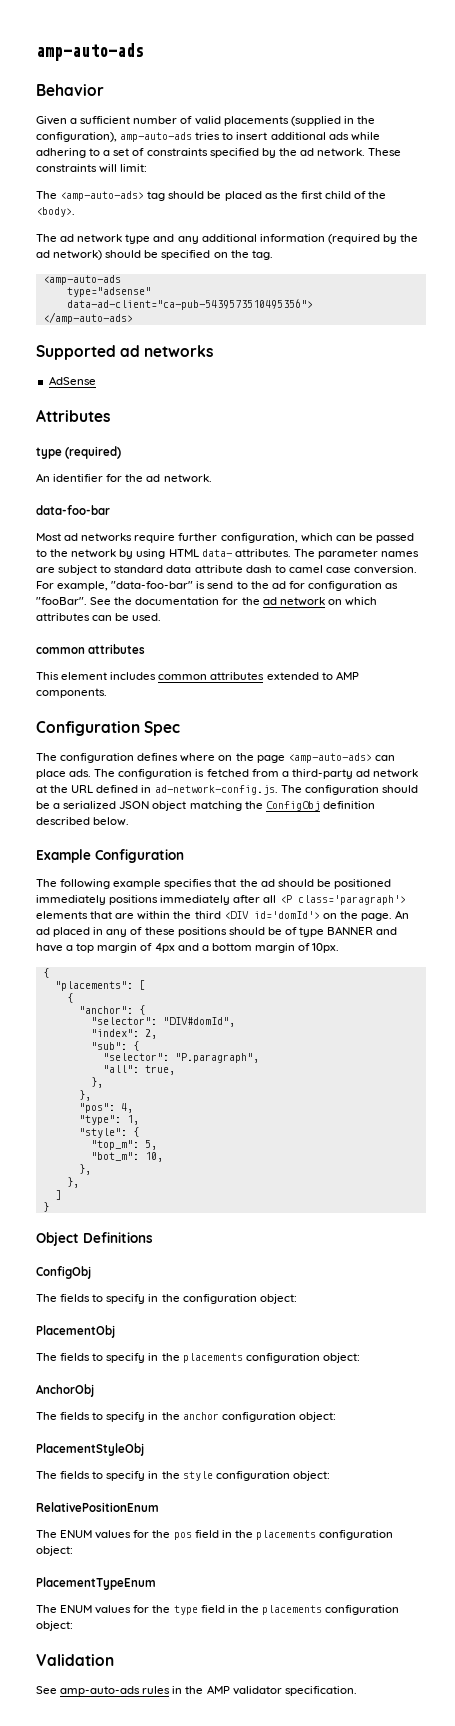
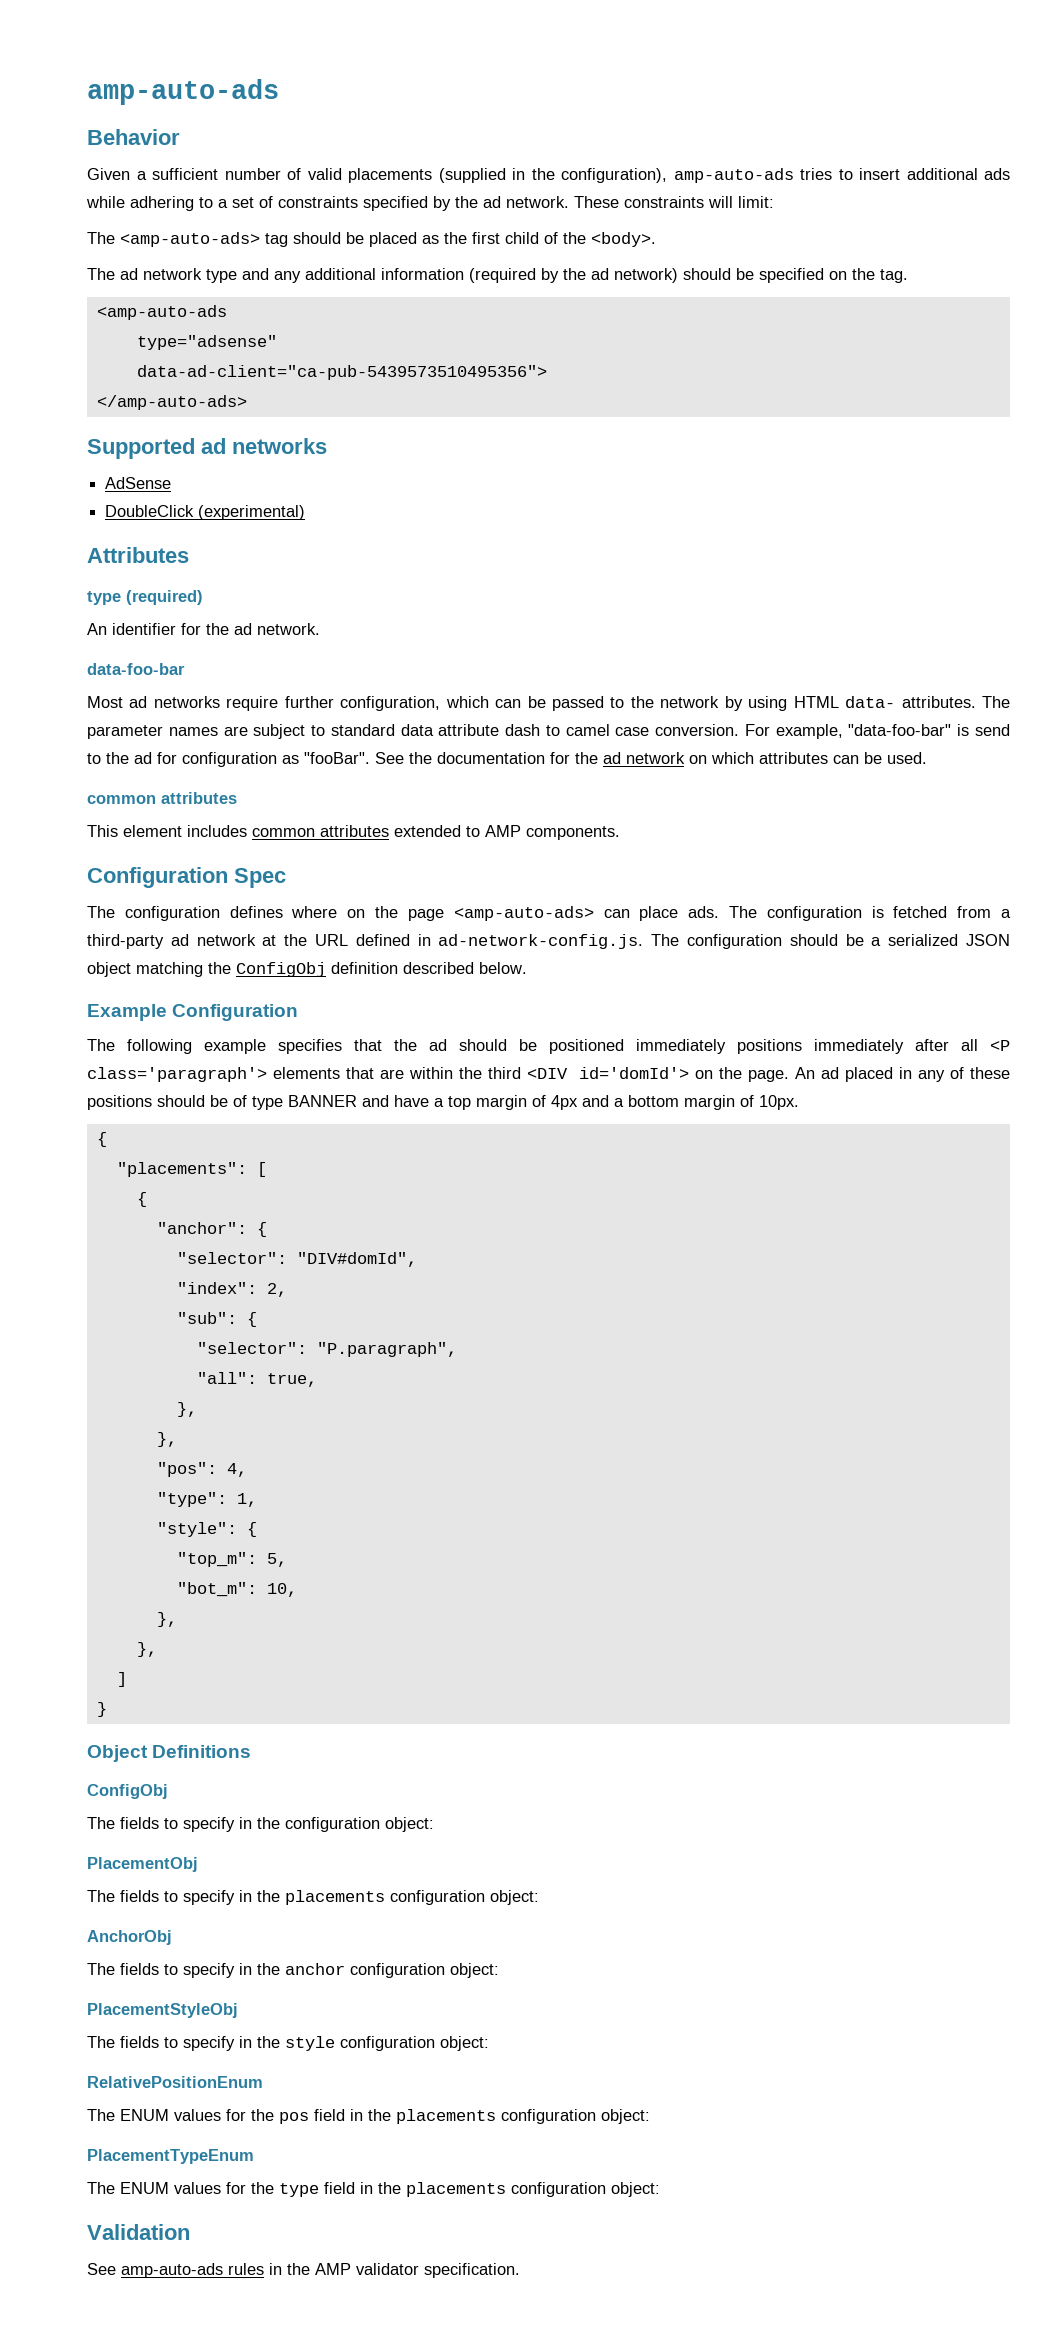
+ DoubleClick (experimental)

